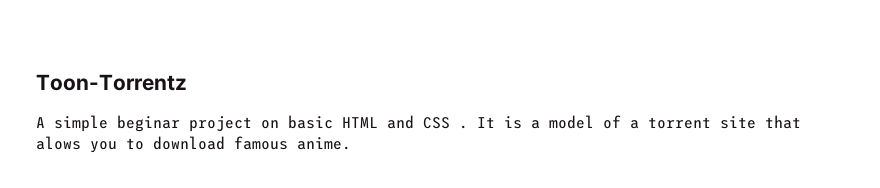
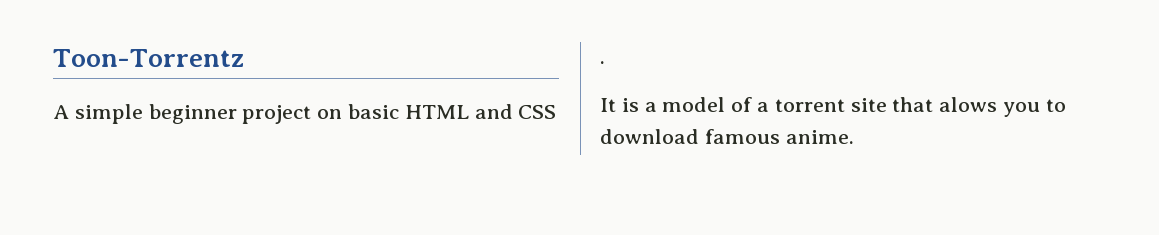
- A simple beginar project on basic HTML and CSS . It is a model of a torrent site that alows you to download famous anime.
+ A simple beginner project on basic HTML and CSS .
+ It is a model of a torrent site that alows you to download famous anime.

